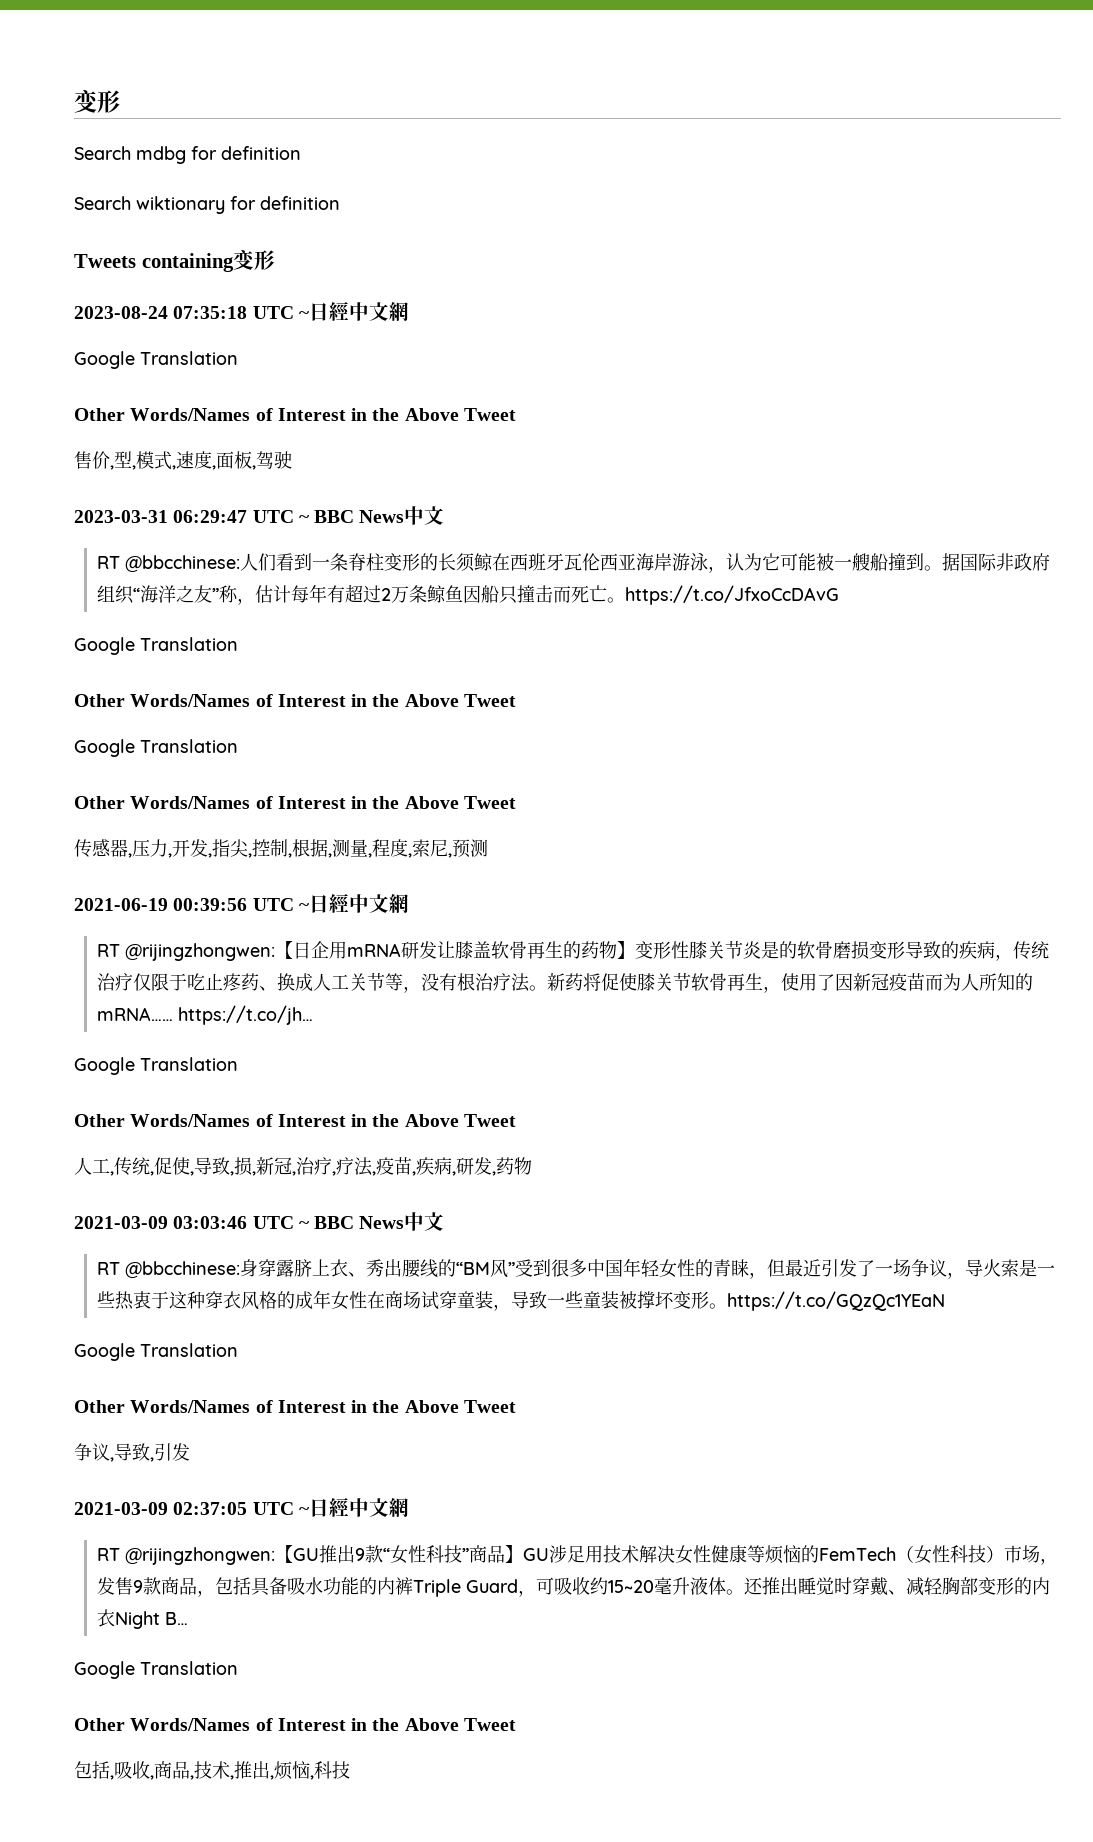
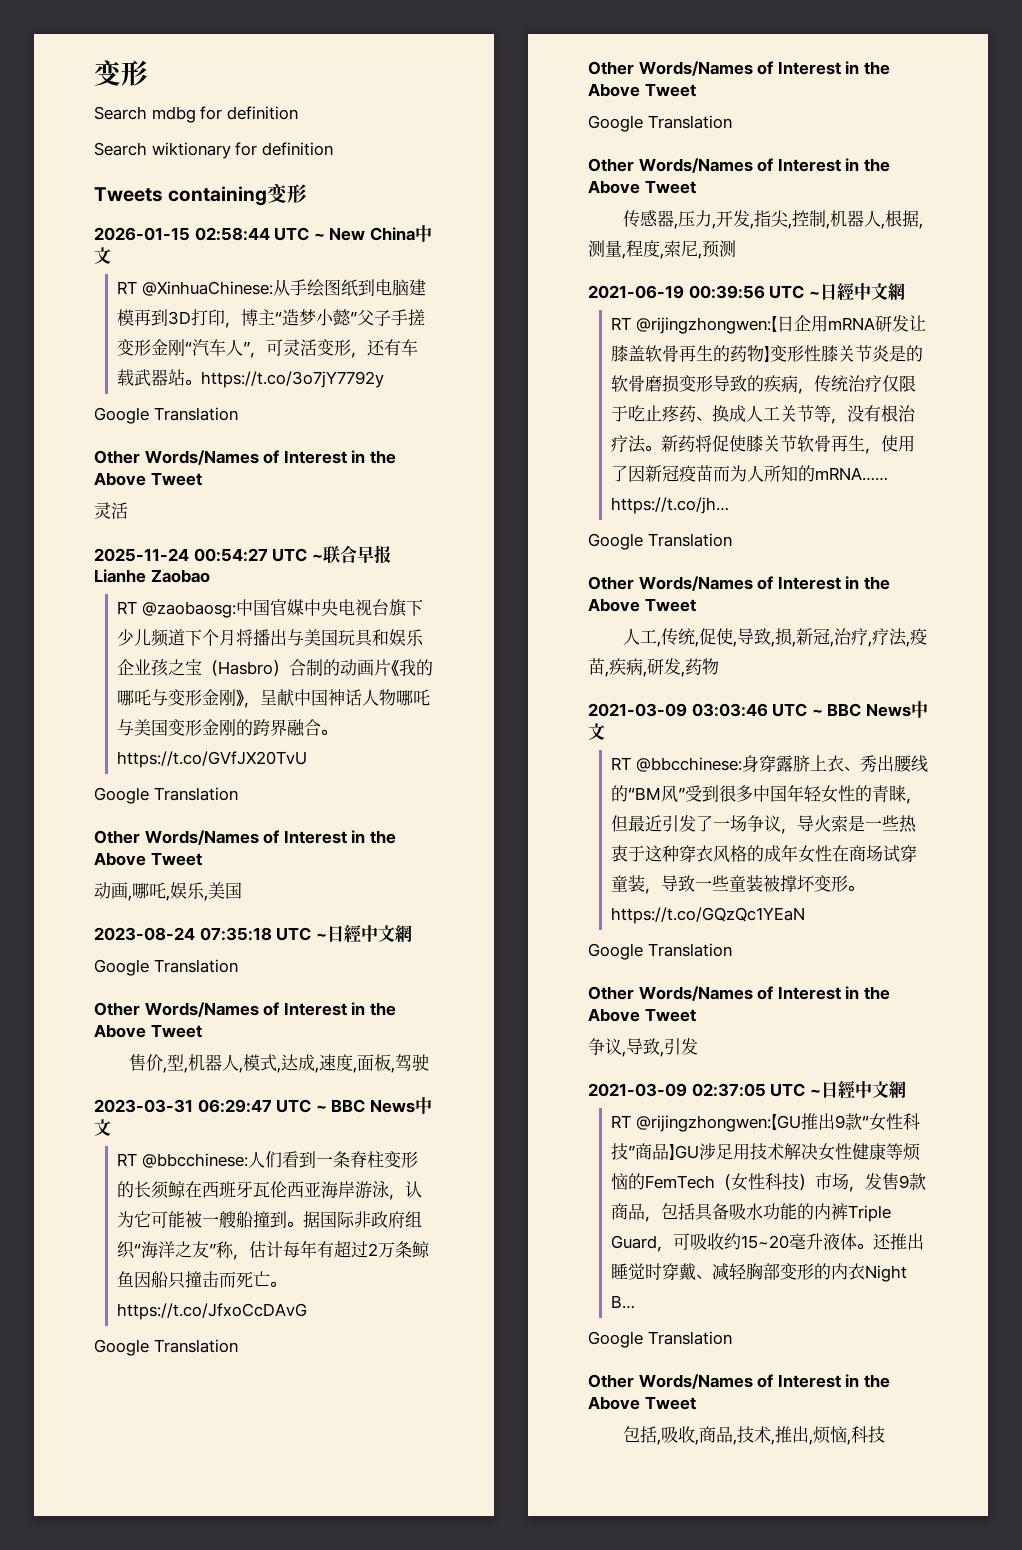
+ 2026-01-15 02:58:44 UTC ~ New China中文
+ RT @XinhuaChinese:从手绘图纸到电脑建模再到3D打印，博主“造梦小懿”父子手搓变形金刚“汽车人”，可灵活变形，还有车载武器站。https://t.co/3o7jY7792y
+ Google Translation
+ Other Words/Names of Interest in the Above Tweet
+ 灵活
+ 2025-11-24 00:54:27 UTC ~联合早报Lianhe Zaobao
+ RT @zaobaosg:中国官媒中央电视台旗下少儿频道下个月将播出与美国玩具和娱乐企业孩之宝（Hasbro）合制的动画片《我的哪吒与变形金刚》，呈献中国神话人物哪吒与美国变形金刚的跨界融合。https://t.co/GVfJX20TvU
+ Google Translation
+ Other Words/Names of Interest in the Above Tweet
+ 动画,哪吒,娱乐,美国
- 售价,型,模式,速度,面板,驾驶
+ 售价,型,机器人,模式,达成,速度,面板,驾驶
- 传感器,压力,开发,指尖,控制,根据,测量,程度,索尼,预测
+ 传感器,压力,开发,指尖,控制,机器人,根据,测量,程度,索尼,预测

